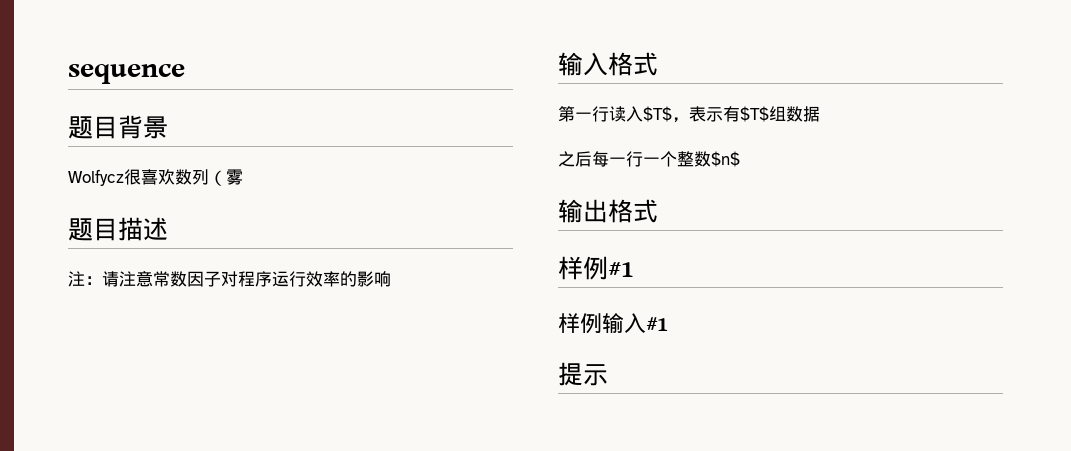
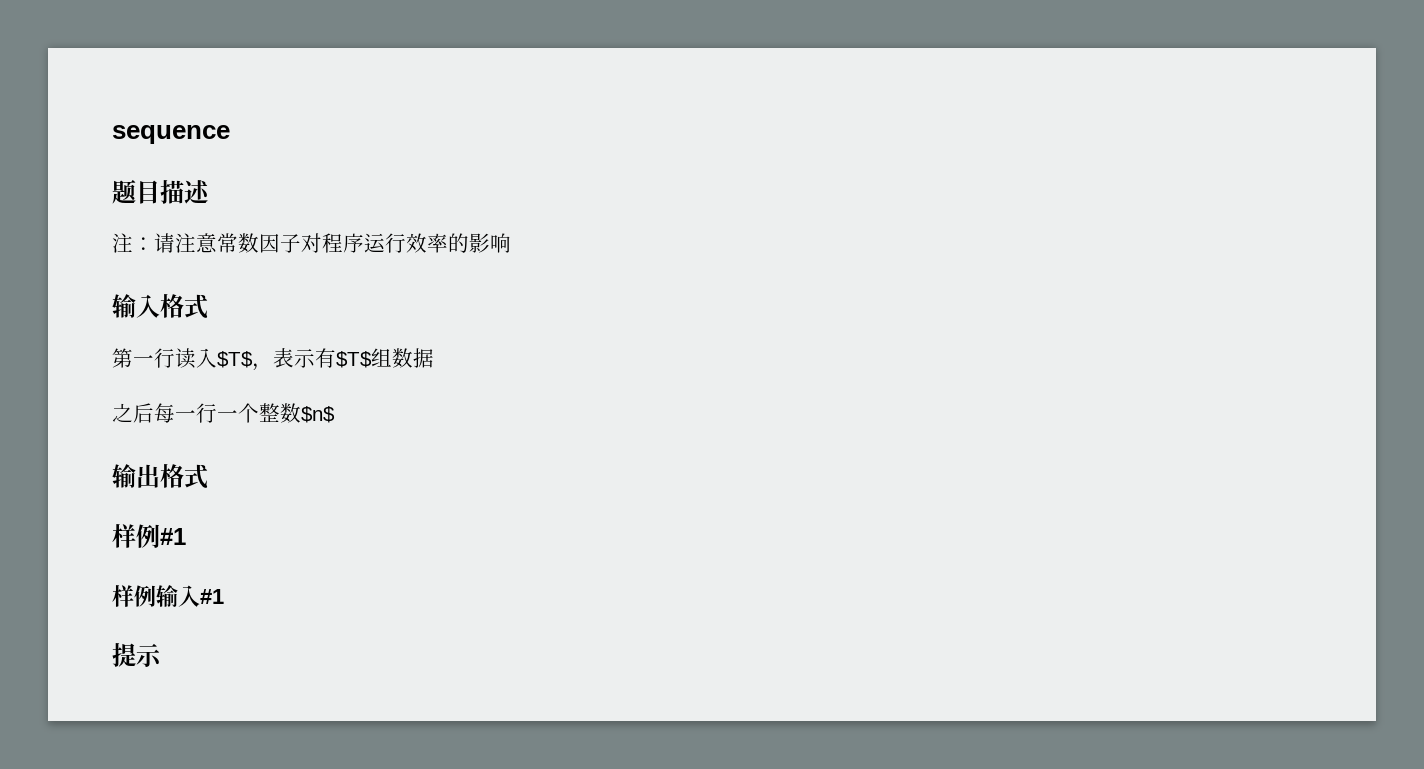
- 题目背景
- Wolfycz很喜欢数列（雾

